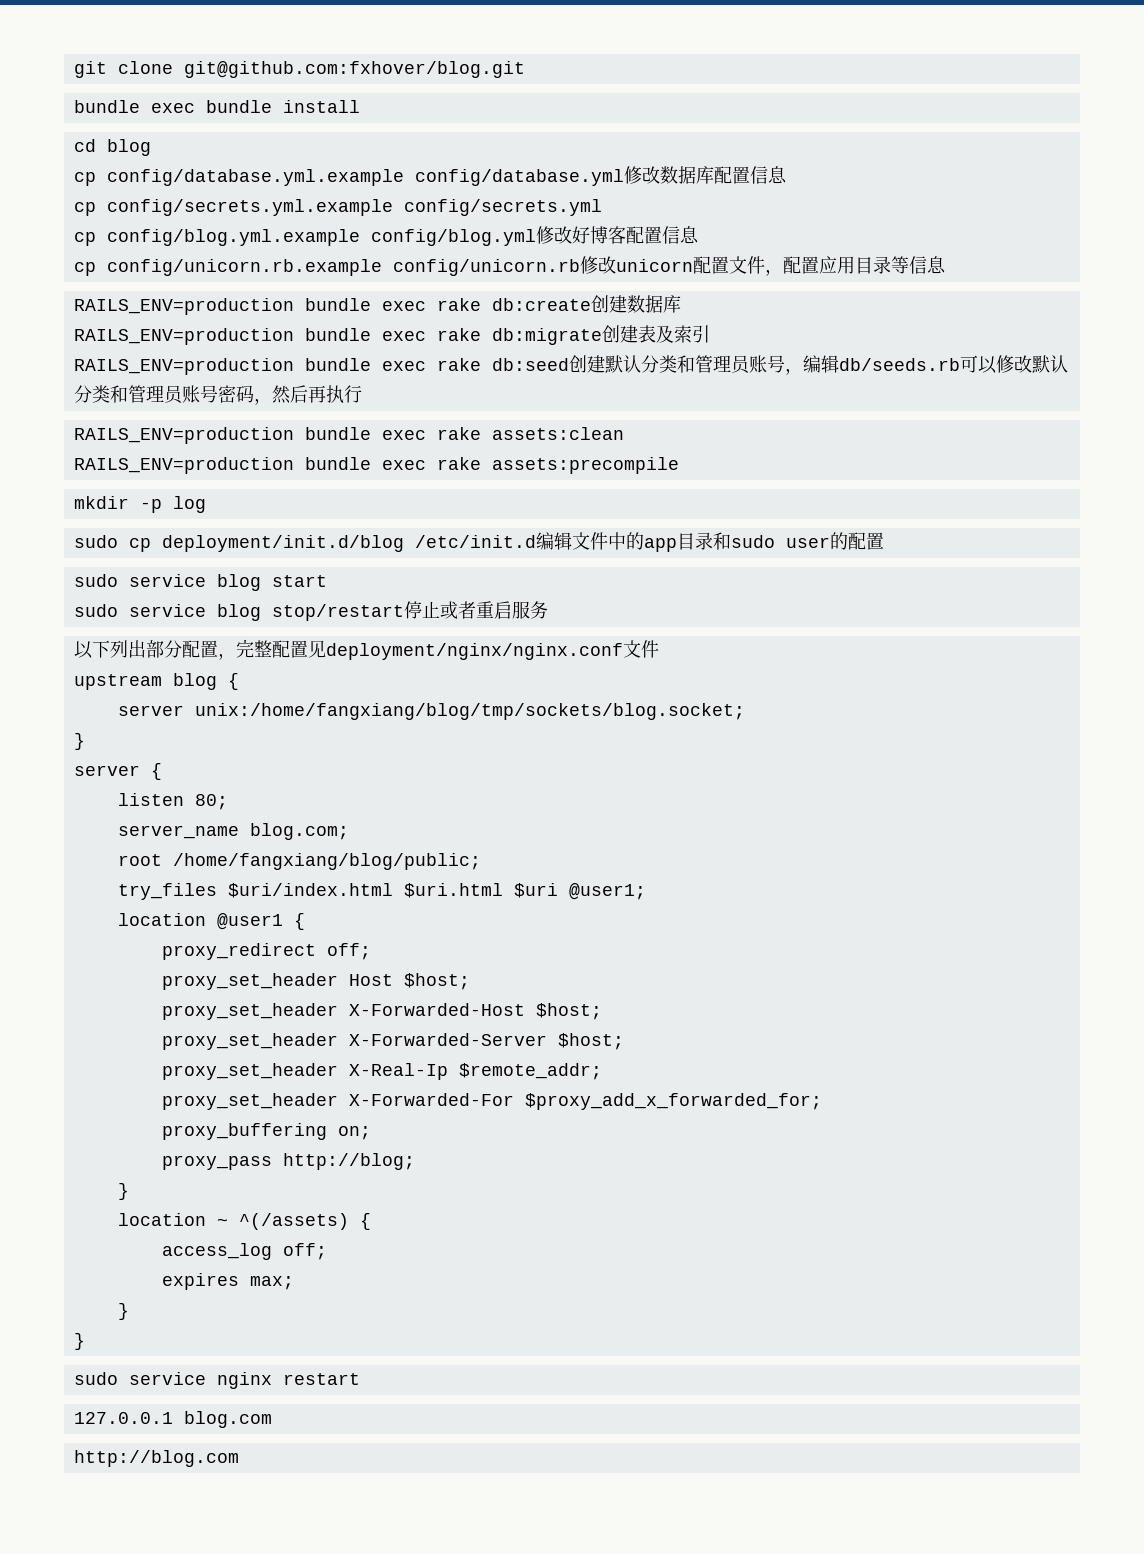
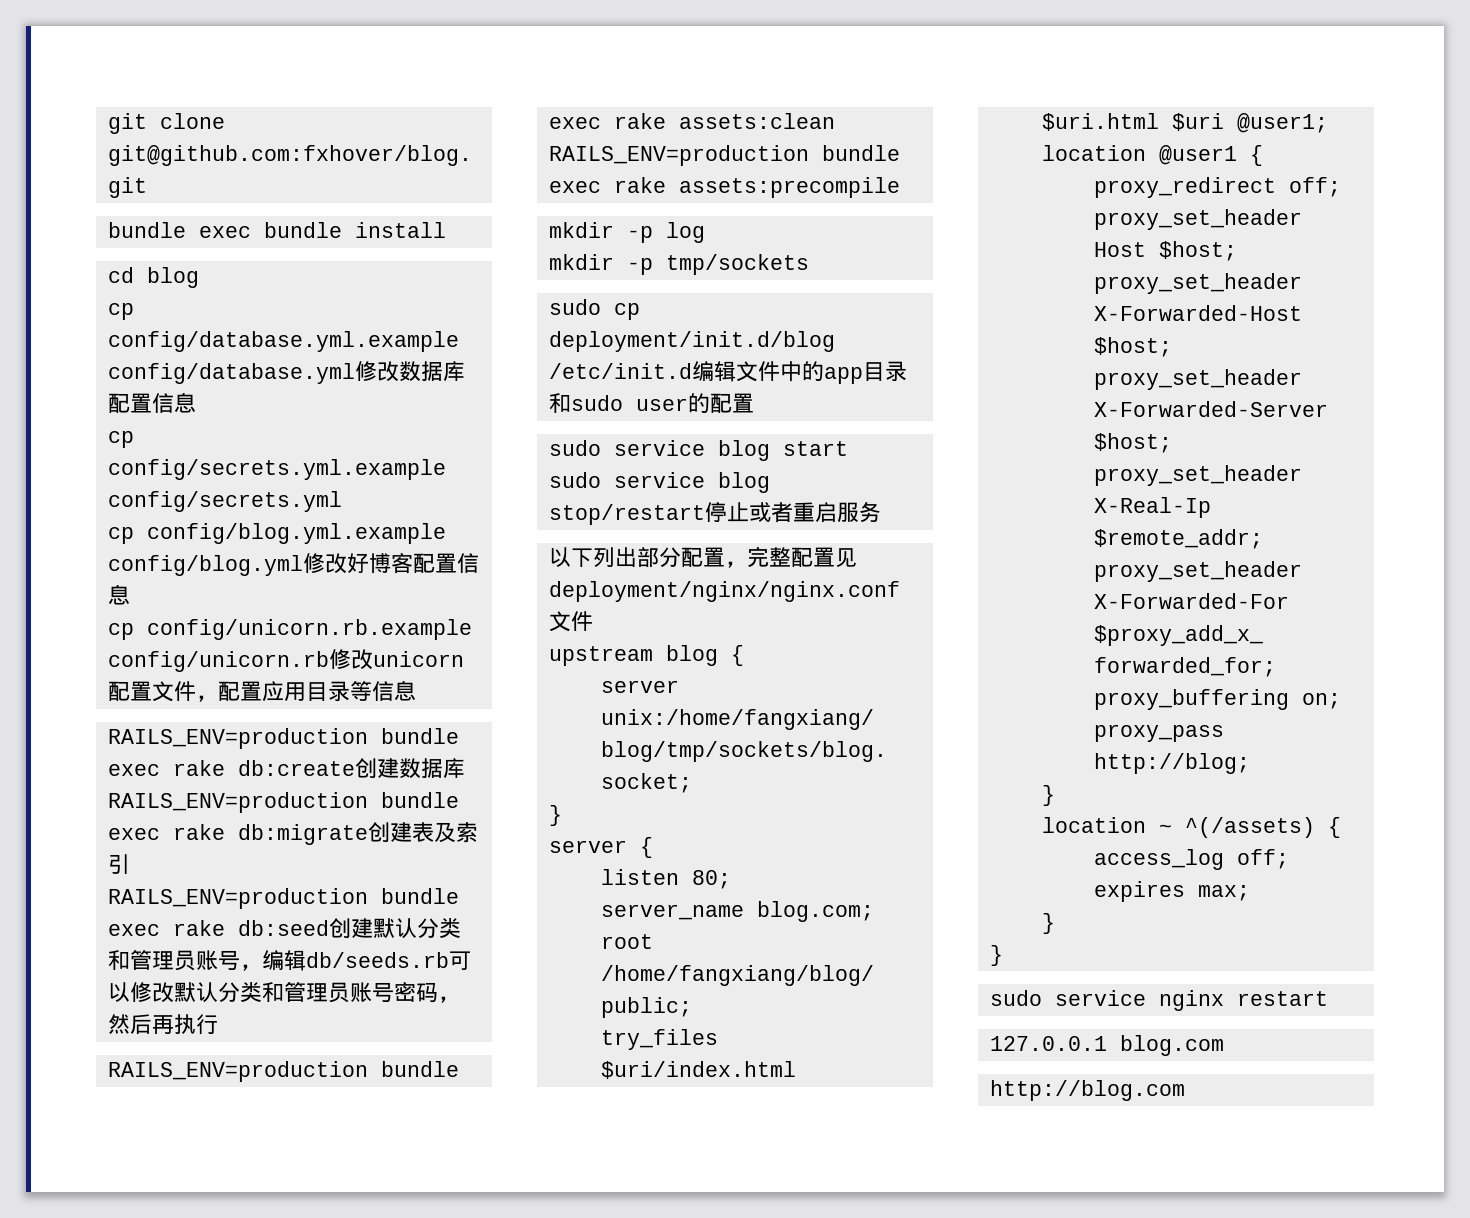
+ mkdir -p tmp/sockets

